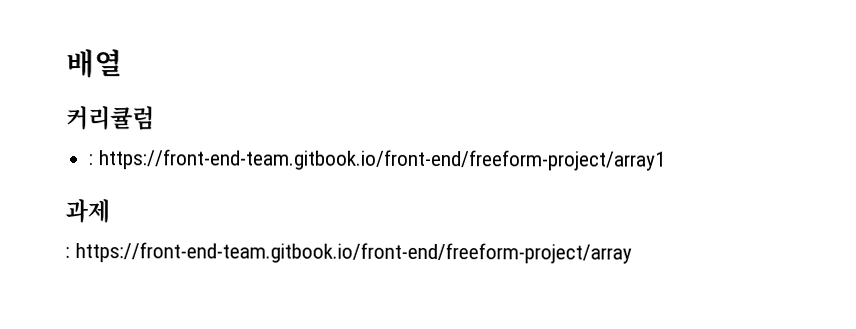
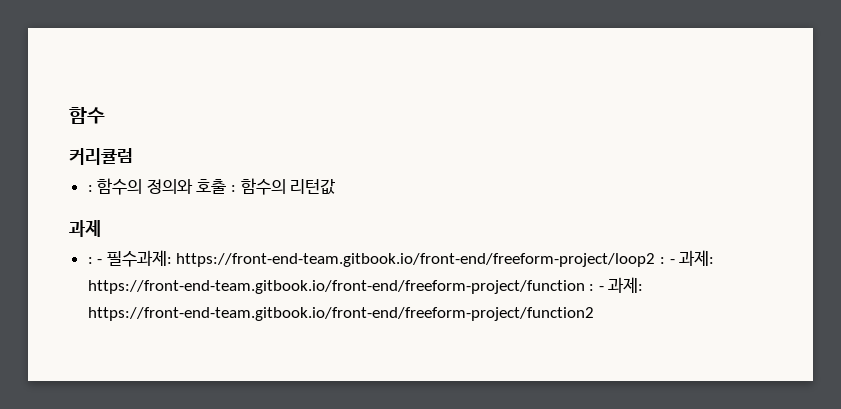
- 배열
+ 함수
- : https://front-end-team.gitbook.io/front-end/freeform-project/array1
+ : 함수의 정의와 호출 : 함수의 리턴값
  과제
- : https://front-end-team.gitbook.io/front-end/freeform-project/array
+ : - 필수과제: https://front-end-team.gitbook.io/front-end/freeform-project/loop2 : - 과제: https://front-end-team.gitbook.io/front-end/freeform-project/function : - 과제: https://front-end-team.gitbook.io/front-end/freeform-project/function2

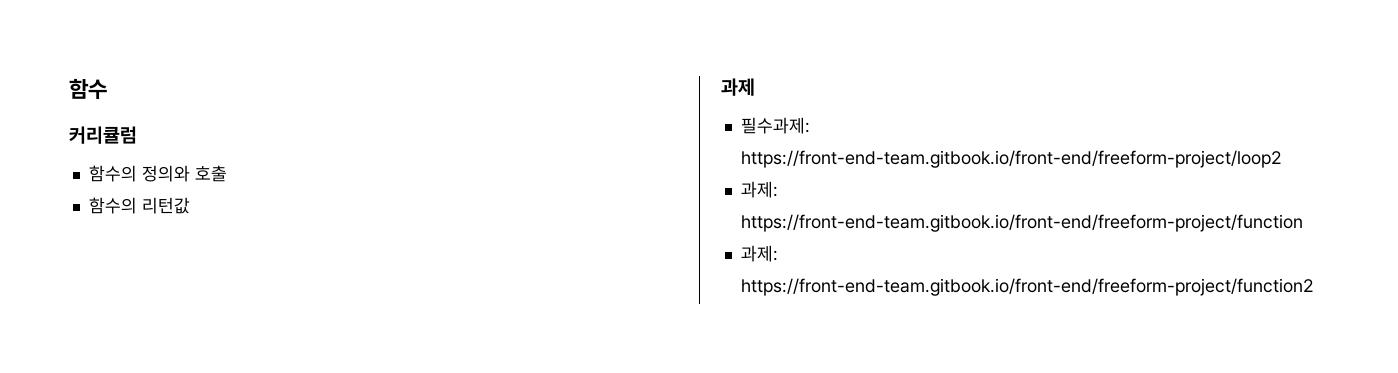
- : 함수의 정의와 호출 : 함수의 리턴값
+ 함수의 정의와 호출
+ 함수의 리턴값
- : - 필수과제: https://front-end-team.gitbook.io/front-end/freeform-project/loop2 : - 과제: https://front-end-team.gitbook.io/front-end/freeform-project/function : - 과제: https://front-end-team.gitbook.io/front-end/freeform-project/function2
+ 필수과제: https://front-end-team.gitbook.io/front-end/freeform-project/loop2
+ 과제: https://front-end-team.gitbook.io/front-end/freeform-project/function
+ 과제: https://front-end-team.gitbook.io/front-end/freeform-project/function2

